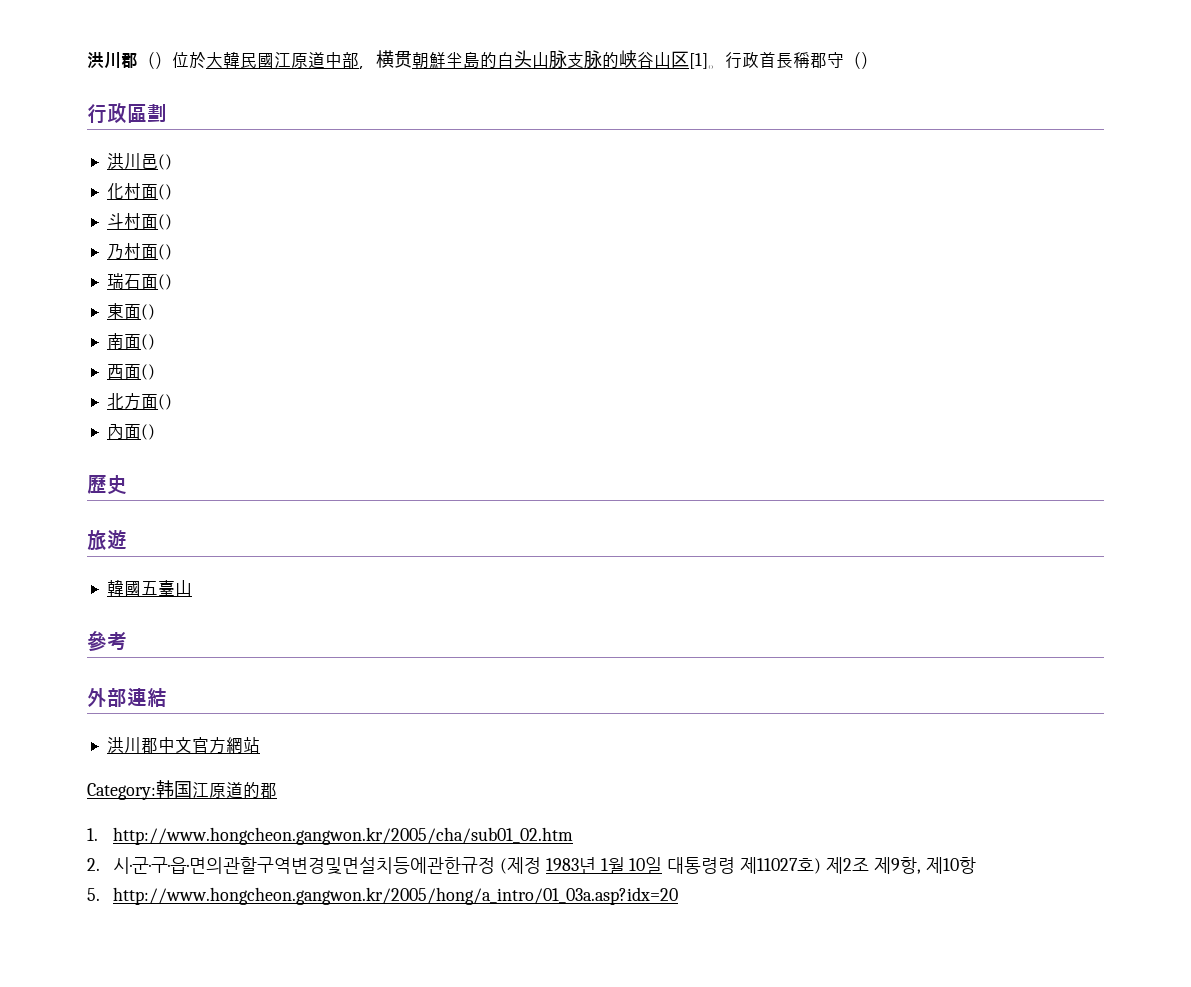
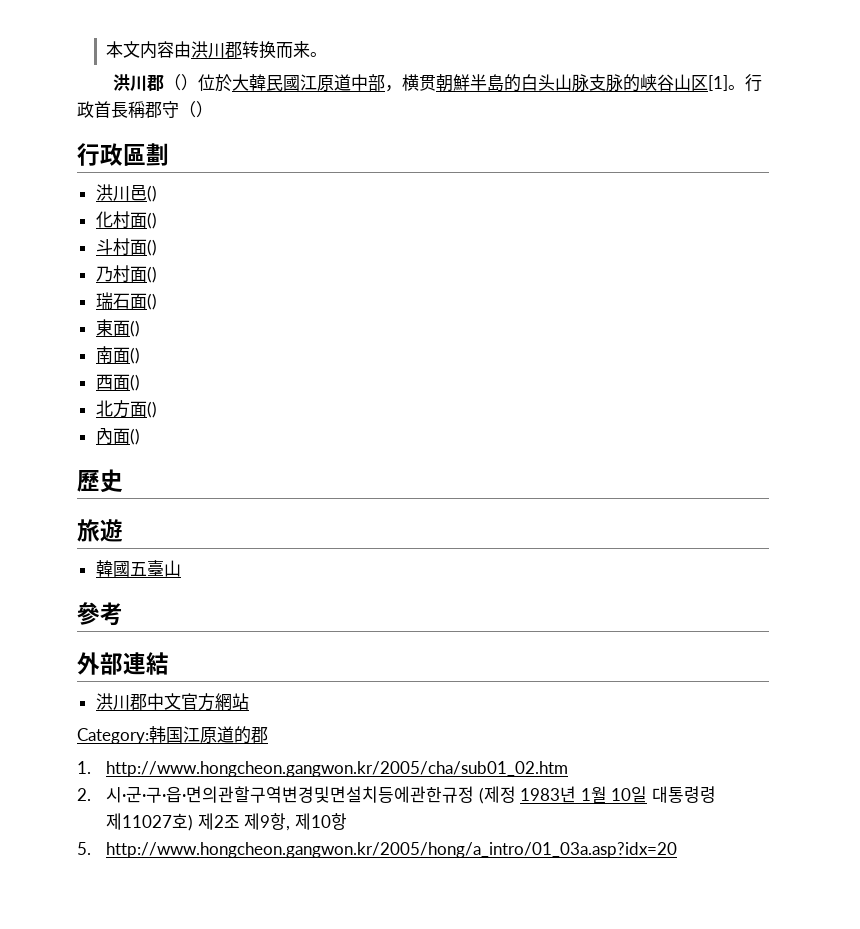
+ 本文内容由洪川郡转换而来。

